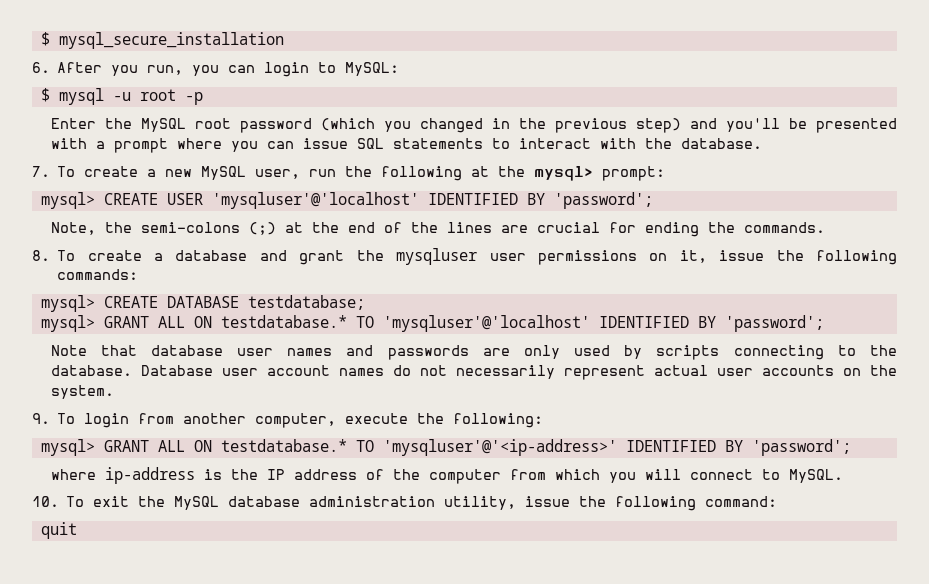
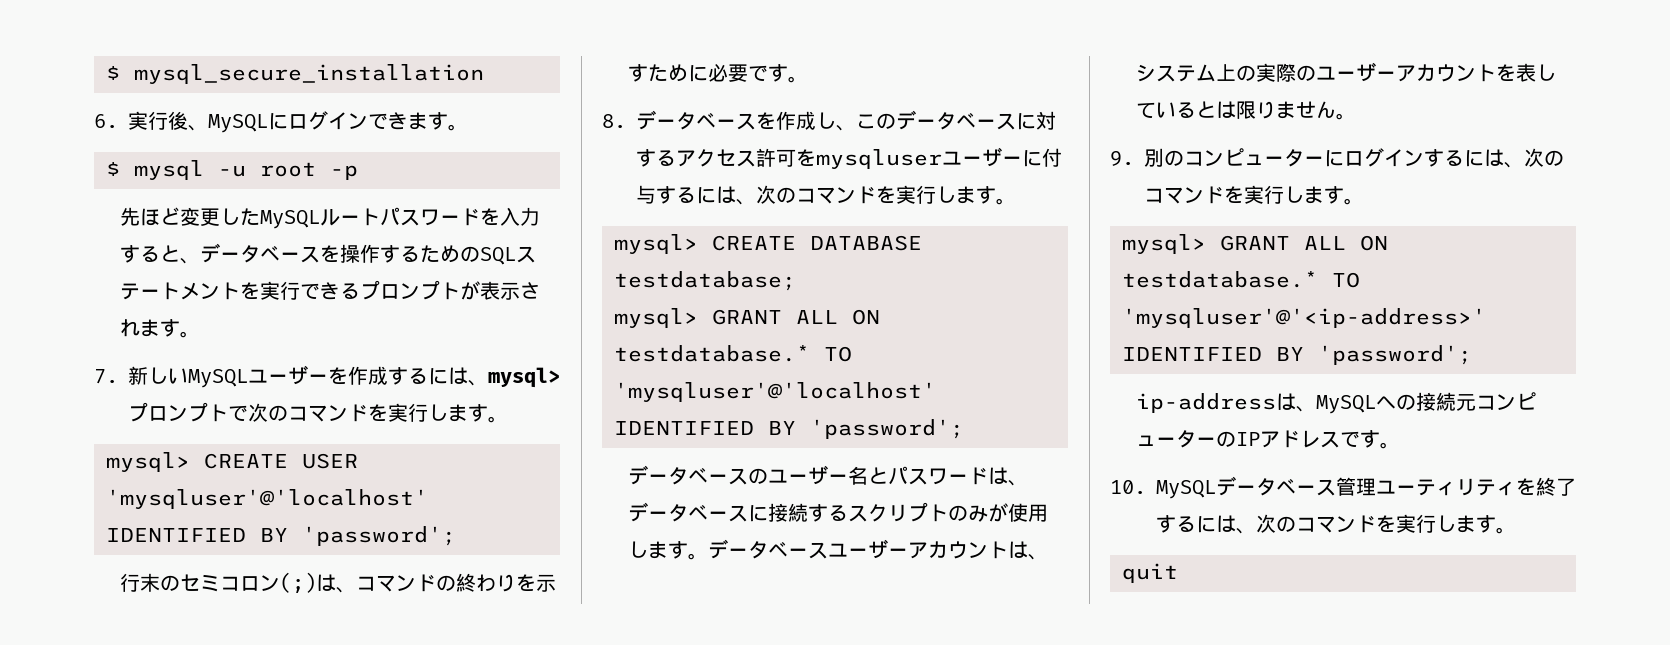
- 6. After you run, you can login to MySQL:
+ 6.実行後、MySQLにログインできます。
- Enter the MySQL root password (which you changed in the previous step) and you'll be presented with a prompt where you can issue SQL statements to interact with the database.
- 7. To create a new MySQL user, run the following at the mysql> prompt:
+ 先ほど変更したMySQLルートパスワードを入力すると、データベースを操作するためのSQLステートメントを実行できるプロンプトが表示されます。
+ 7.新しいMySQLユーザーを作成するには、mysql>プロンプトで次のコマンドを実行します。
- Note, the semi-colons (;) at the end of the lines are crucial for ending the commands.
- 8. To create a database and grant the mysqluser user permissions on it, issue the following commands:
+ 行末のセミコロン(;)は、コマンドの終わりを示すために必要です。
+ 8.データベースを作成し、このデータベースに対するアクセス許可をmysqluserユーザーに付与するには、次のコマンドを実行します。
- Note that database user names and passwords are only used by scripts connecting to the database. Database user account names do not necessarily represent actual user accounts on the system.
- 9. To login from another computer, execute the following:
+ データベースのユーザー名とパスワードは、データベースに接続するスクリプトのみが使用します。データベースユーザーアカウントは、システム上の実際のユーザーアカウントを表しているとは限りません。
+ 9.別のコンピューターにログインするには、次のコマンドを実行します。
- where ip-address is the IP address of the computer from which you will connect to MySQL.
- 10. To exit the MySQL database administration utility, issue the following command:
+ ip-addressは、MySQLへの接続元コンピューターのIPアドレスです。
+ 10. MySQLデータベース管理ユーティリティを終了するには、次のコマンドを実行します。

